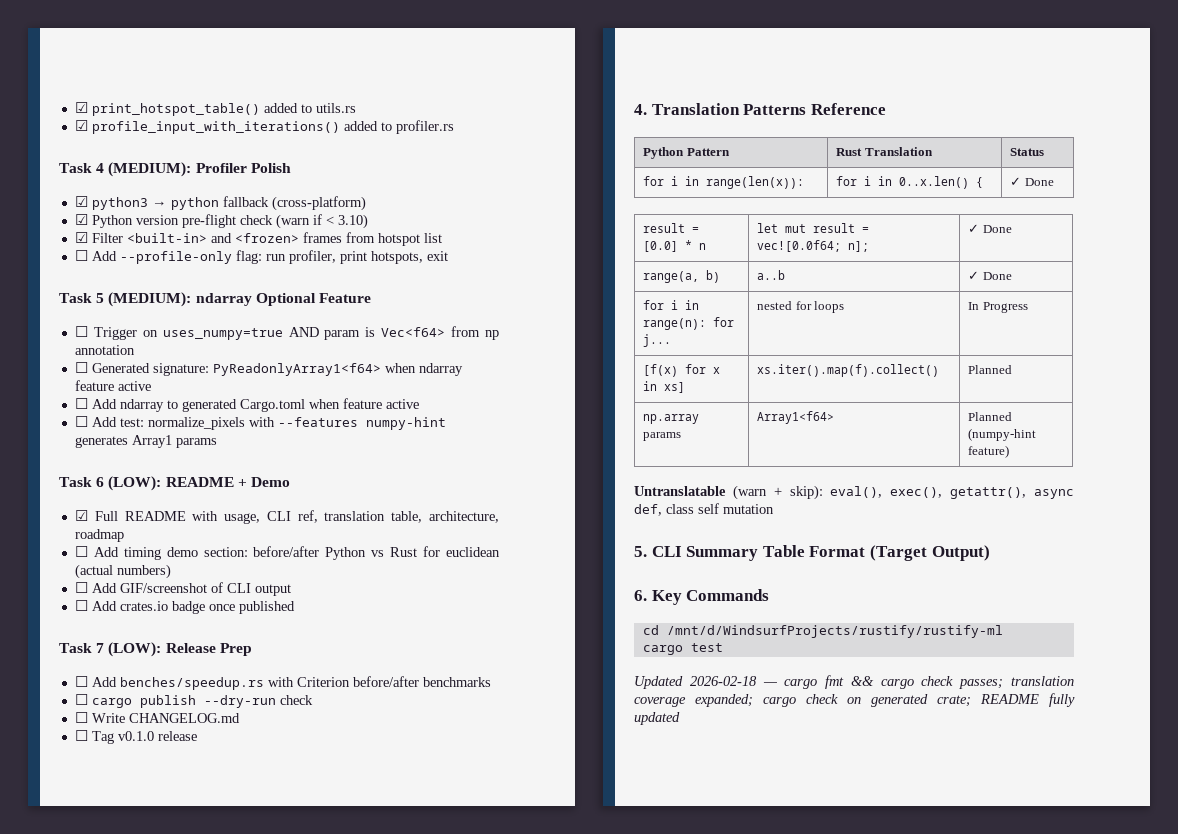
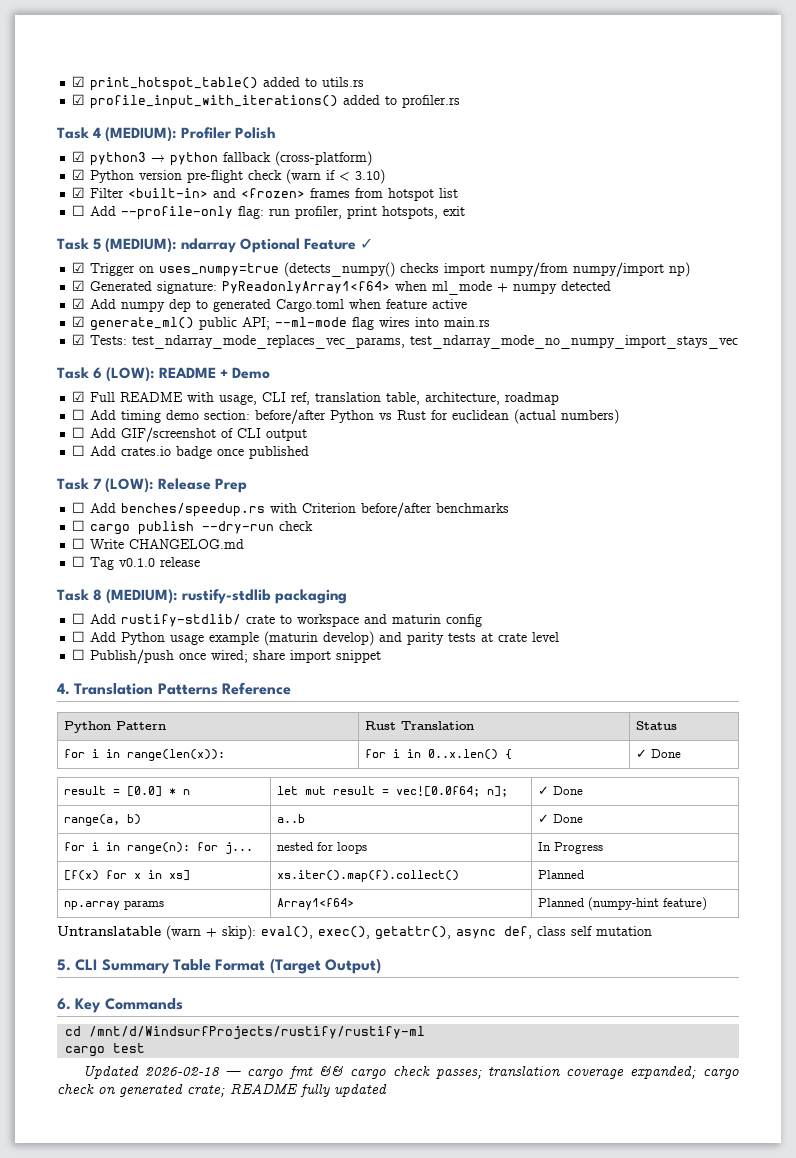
- Task 5 (MEDIUM): ndarray Optional Feature
- ☐ Trigger on uses_numpy=true AND param is Vec<f64> from np annotation
- ☐ Generated signature: PyReadonlyArray1<f64> when ndarray feature active
- ☐ Add ndarray to generated Cargo.toml when feature active
+ Task 5 (MEDIUM): ndarray Optional Feature ✓
+ ☑ Trigger on uses_numpy=true (detects_numpy() checks import numpy/from numpy/import np)
+ ☑ Generated signature: PyReadonlyArray1<f64> when ml_mode + numpy detected
+ ☑ Add numpy dep to generated Cargo.toml when feature active
- ☐ Add test: normalize_pixels with --features numpy-hint generates Array1 params
+ ☑ generate_ml() public API; --ml-mode flag wires into main.rs
+ ☑ Tests: test_ndarray_mode_replaces_vec_params, test_ndarray_mode_no_numpy_import_stays_vec
+ Task 8 (MEDIUM): rustify-stdlib packaging
+ ☐ Add rustify-stdlib/ crate to workspace and maturin config
+ ☐ Add Python usage example (maturin develop) and parity tests at crate level
+ ☐ Publish/push once wired; share import snippet

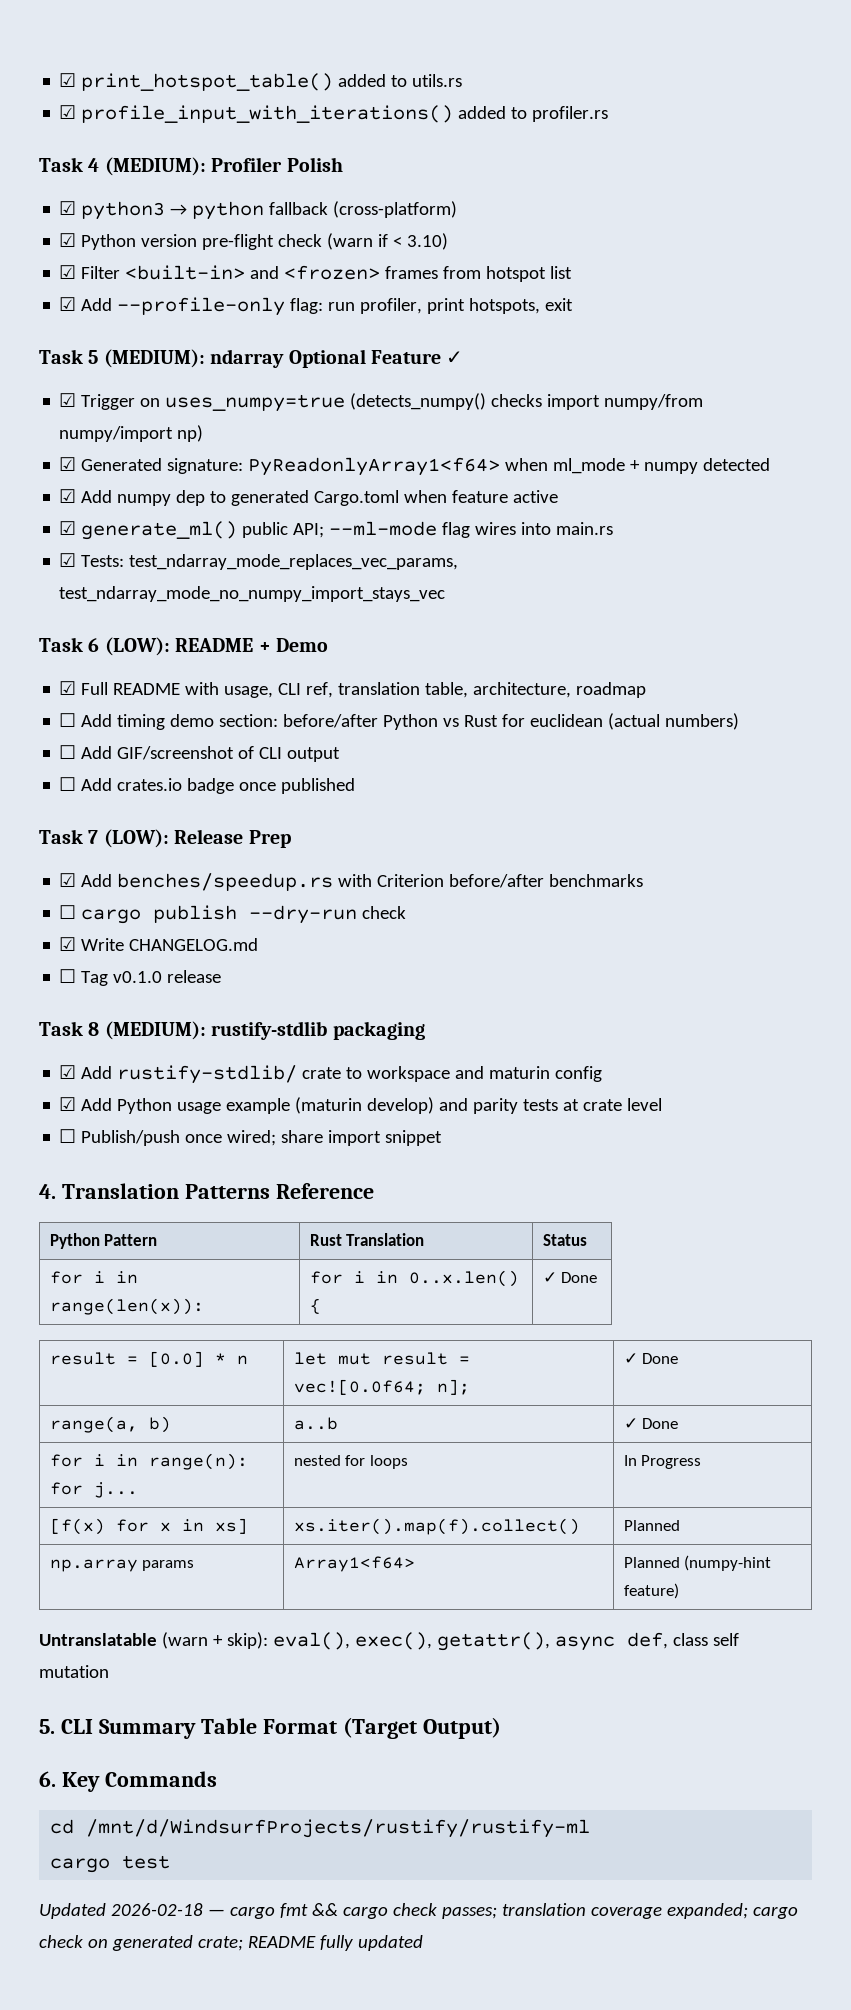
- ☐ Add --profile-only flag: run profiler, print hotspots, exit
+ ☑ Add --profile-only flag: run profiler, print hotspots, exit
- ☐ Add benches/speedup.rs with Criterion before/after benchmarks
+ ☑ Add benches/speedup.rs with Criterion before/after benchmarks
- ☐ Write CHANGELOG.md
+ ☑ Write CHANGELOG.md
- ☐ Add rustify-stdlib/ crate to workspace and maturin config
+ ☑ Add rustify-stdlib/ crate to workspace and maturin config
- ☐ Add Python usage example (maturin develop) and parity tests at crate level
+ ☑ Add Python usage example (maturin develop) and parity tests at crate level

